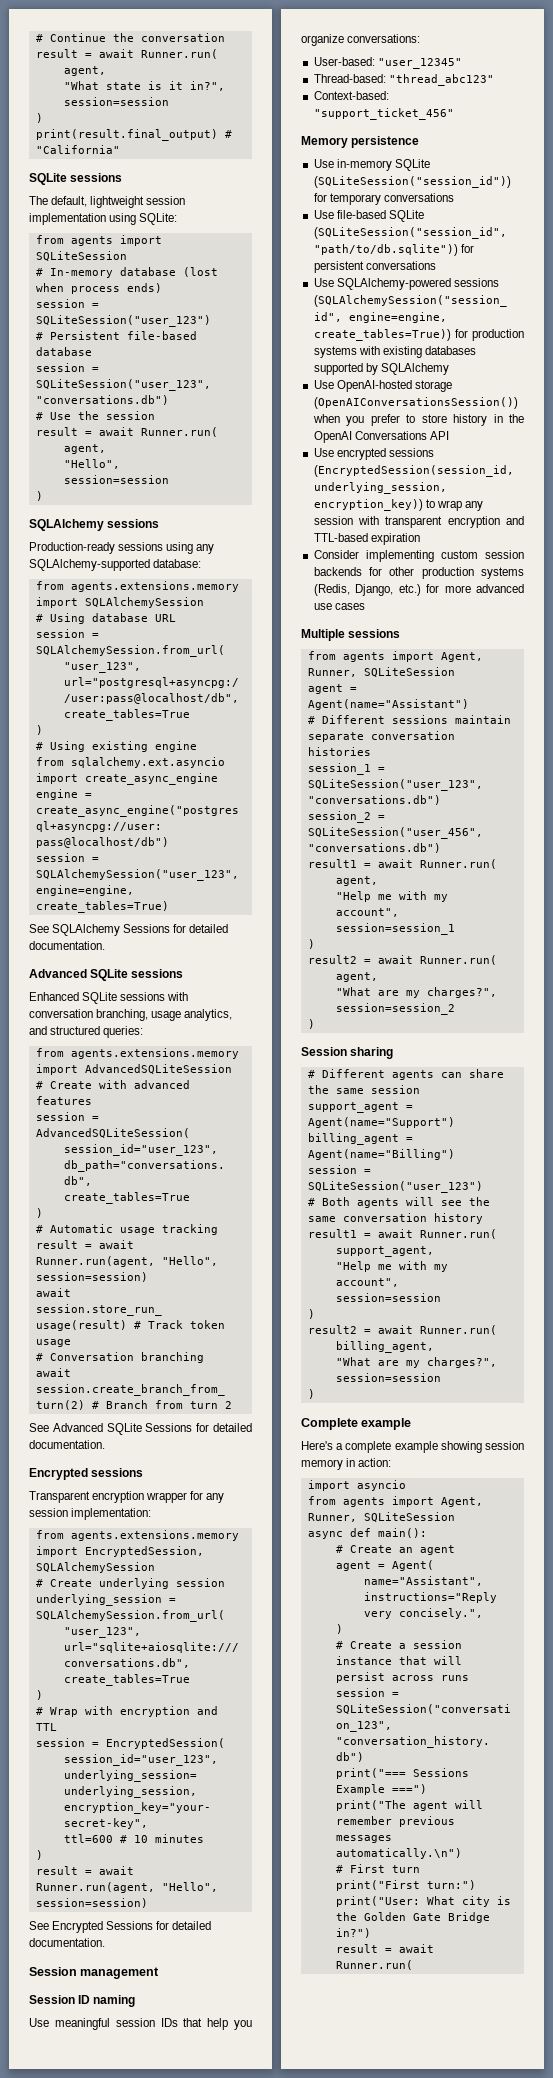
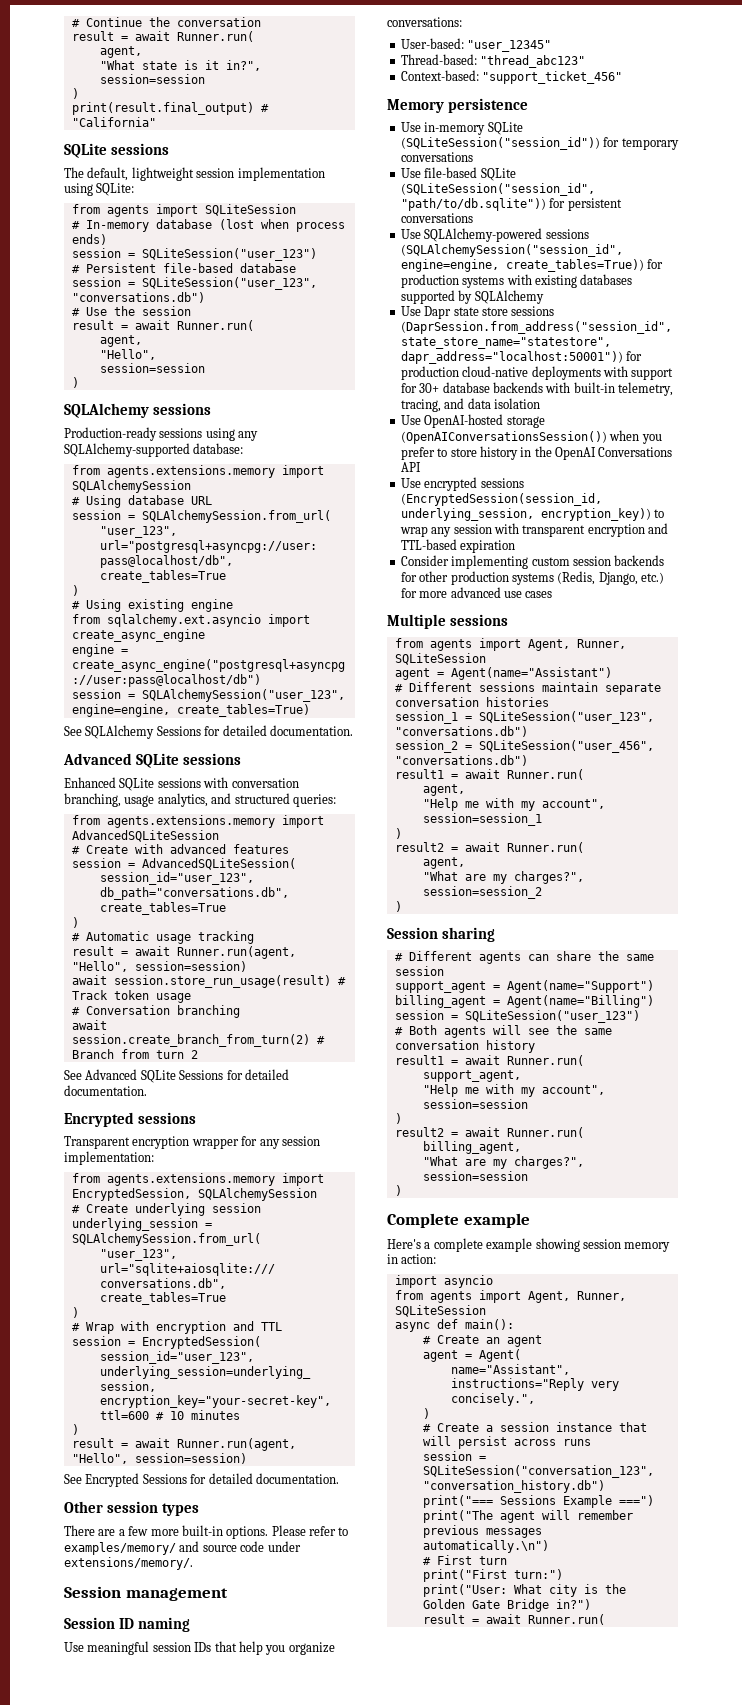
+ Other session types
+ There are a few more built-in options. Please refer to examples/memory/ and source code under extensions/memory/.
+ Use Dapr state store sessions (DaprSession.from_address("session_id", state_store_name="statestore", dapr_address="localhost:50001")) for production cloud-native deployments with support for 30+ database backends with built-in telemetry, tracing, and data isolation

